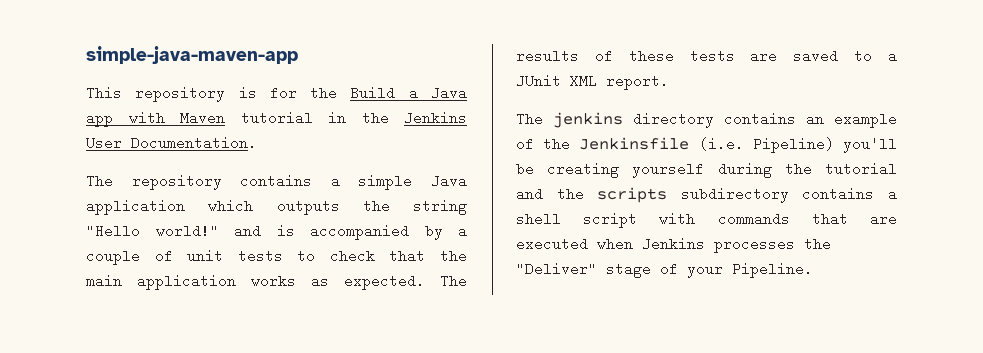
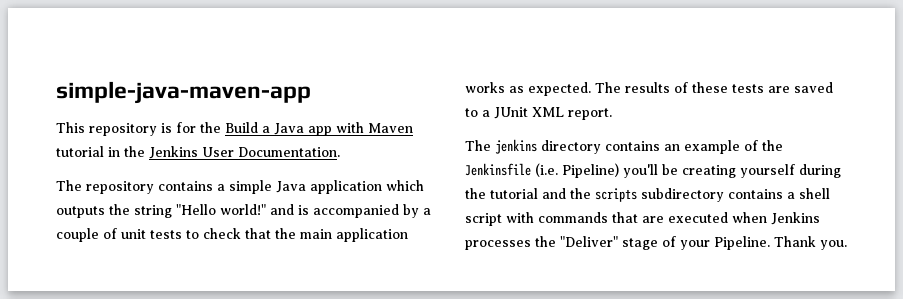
+ Thank you.

